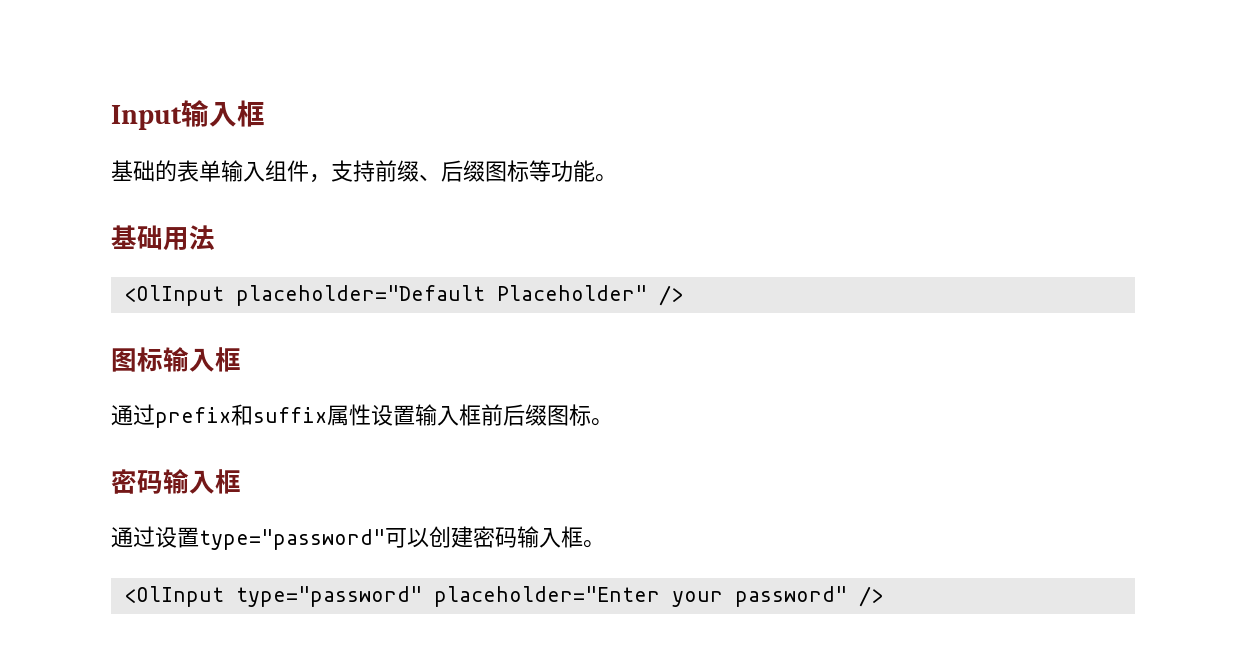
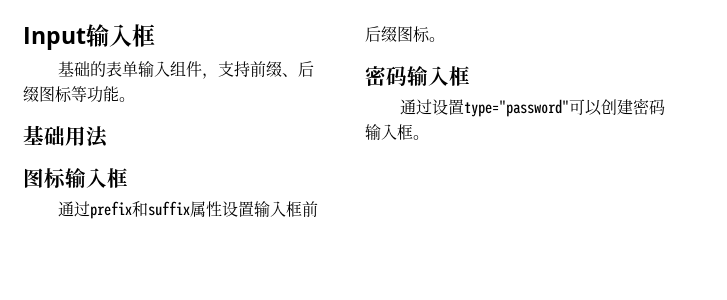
- <OlInput placeholder="Default Placeholder" />
- <OlInput type="password" placeholder="Enter your password" />

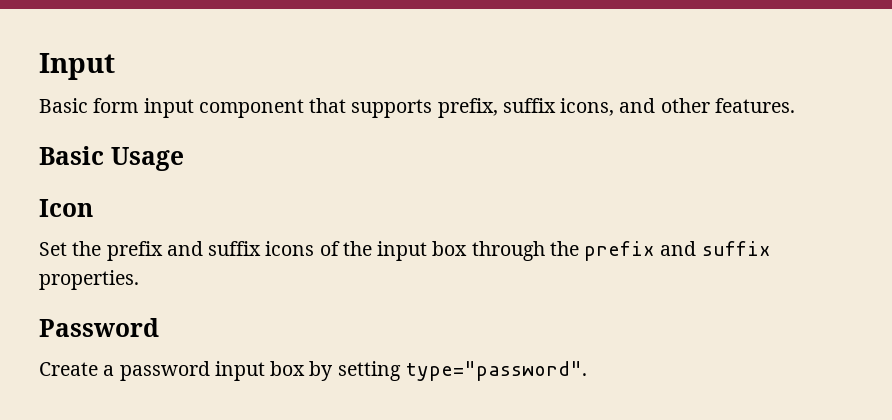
- Input输入框
- 基础的表单输入组件，支持前缀、后缀图标等功能。
- 基础用法
- 图标输入框
- 通过prefix和suffix属性设置输入框前后缀图标。
- 密码输入框
- 通过设置type="password"可以创建密码输入框。
+ Input
+ Basic form input component that supports prefix, suffix icons, and other features.
+ Basic Usage
+ Icon
+ Set the prefix and suffix icons of the input box through the prefix and suffix properties.
+ Password
+ Create a password input box by setting type="password".

